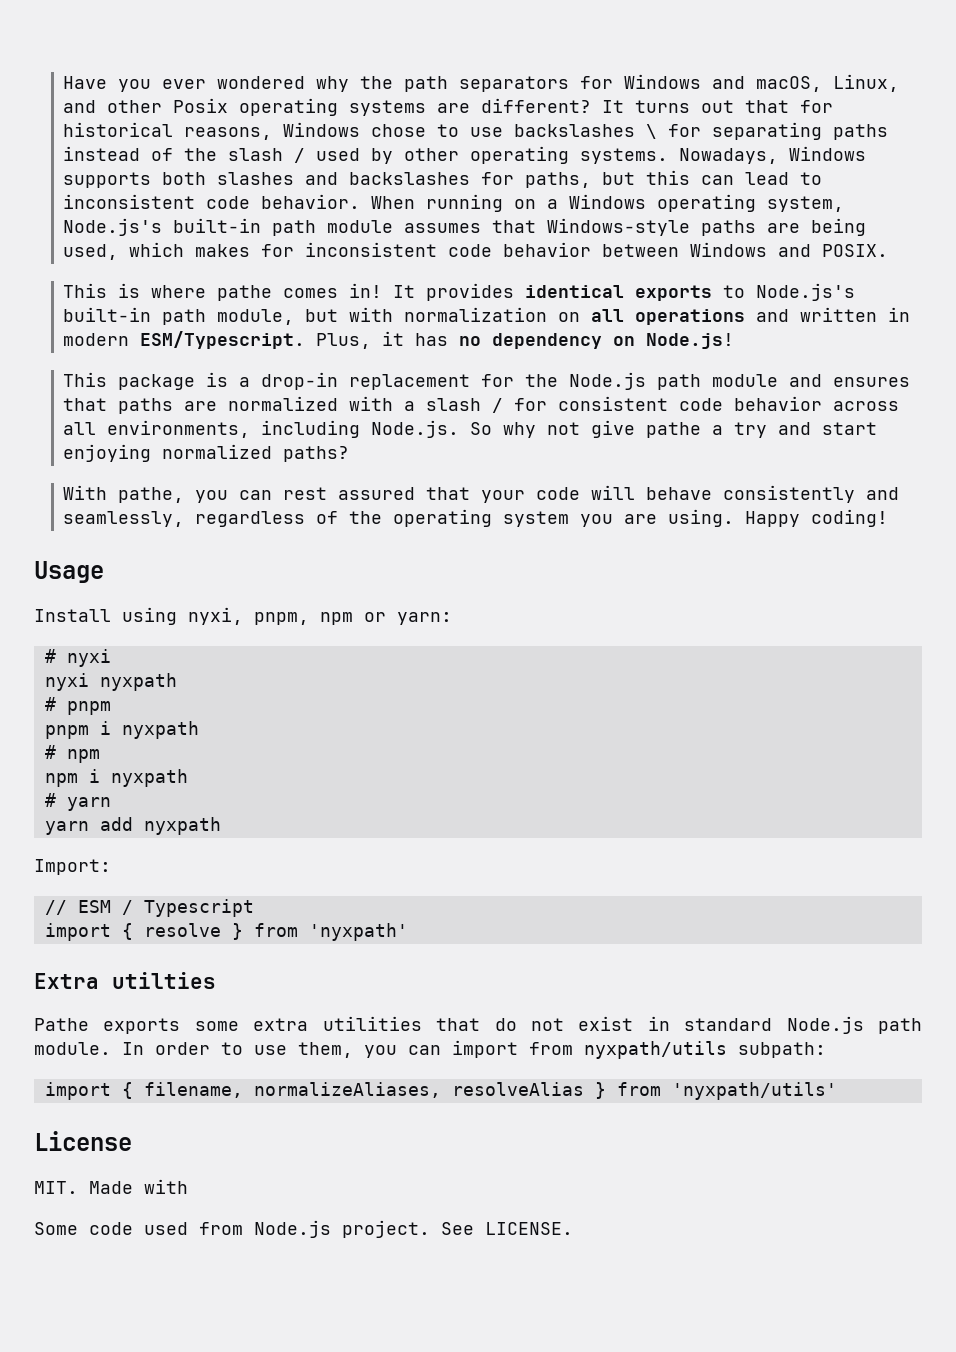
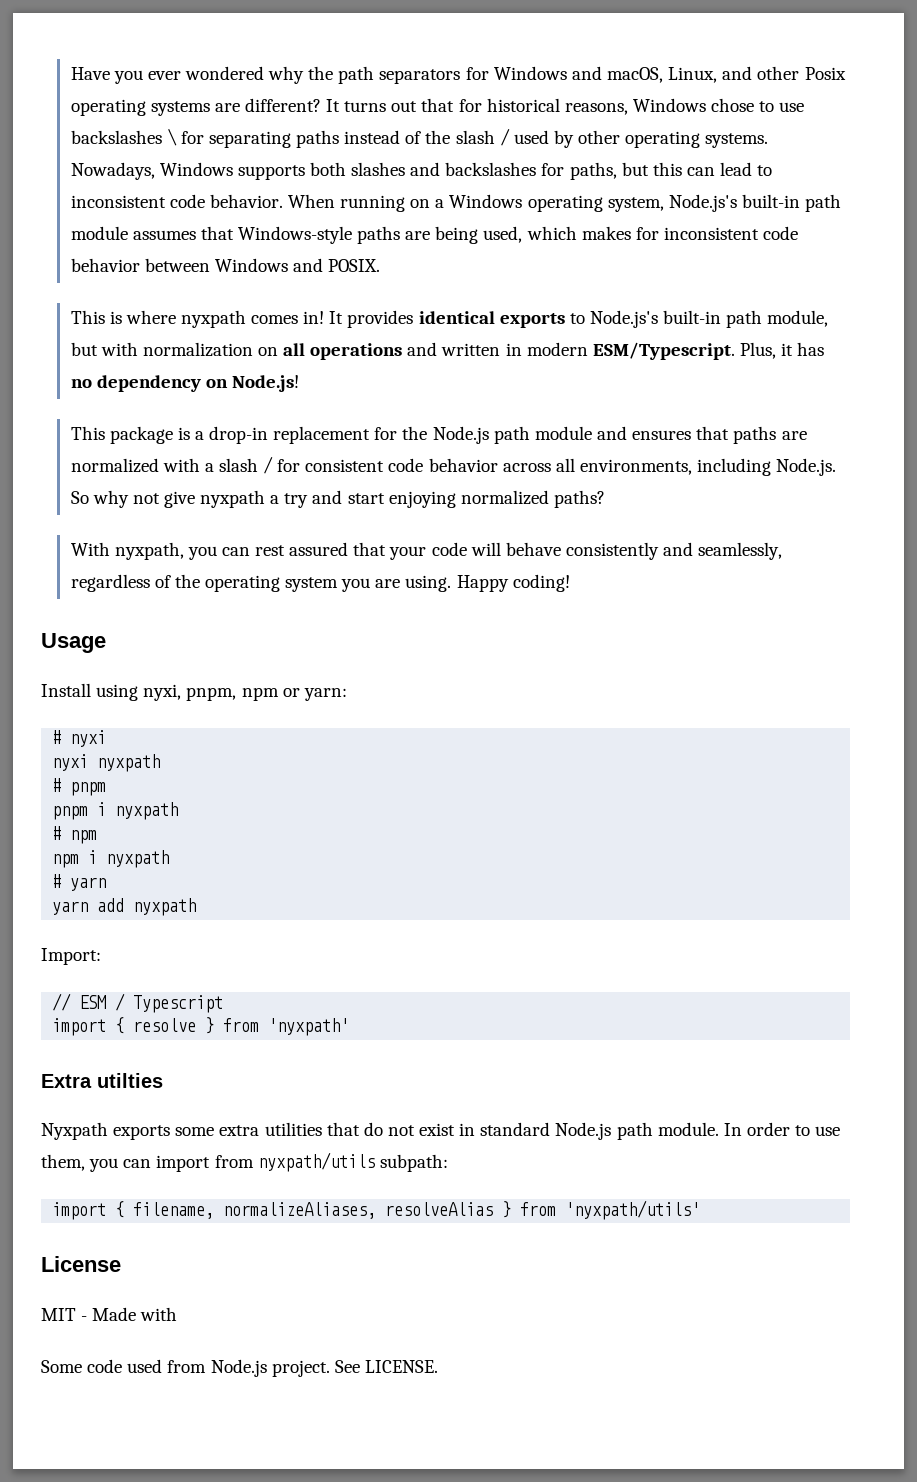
- This is where pathe comes in!
+ This is where nyxpath comes in!
- This package is a drop-in replacement for the Node.js path module and ensures that paths are normalized with a slash / for consistent code behavior across all environments, including Node.js. So why not give pathe a try and start enjoying normalized paths?
+ This package is a drop-in replacement for the Node.js path module and ensures that paths are normalized with a slash / for consistent code behavior across all environments, including Node.js. So why not give nyxpath a try and start enjoying normalized paths?
- With pathe, you can rest assured that your code will behave consistently and seamlessly, regardless of the operating system you are using.
+ With nyxpath, you can rest assured that your code will behave consistently and seamlessly, regardless of the operating system you are using.
- Pathe exports some extra utilities that do not exist in standard Node.js path module.
+ Nyxpath exports some extra utilities that do not exist in standard Node.js path module.
- MIT. Made with
+ MIT - Made with

